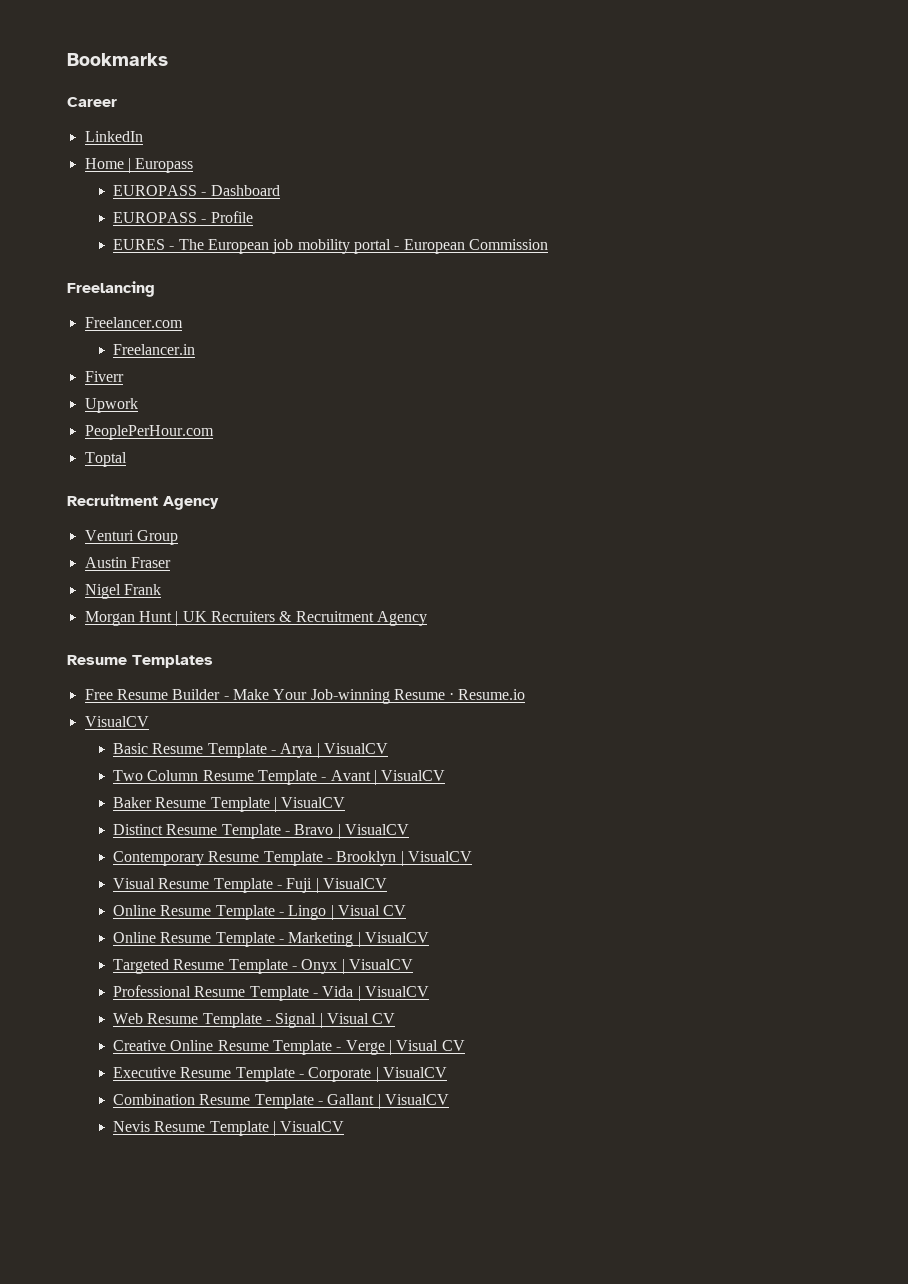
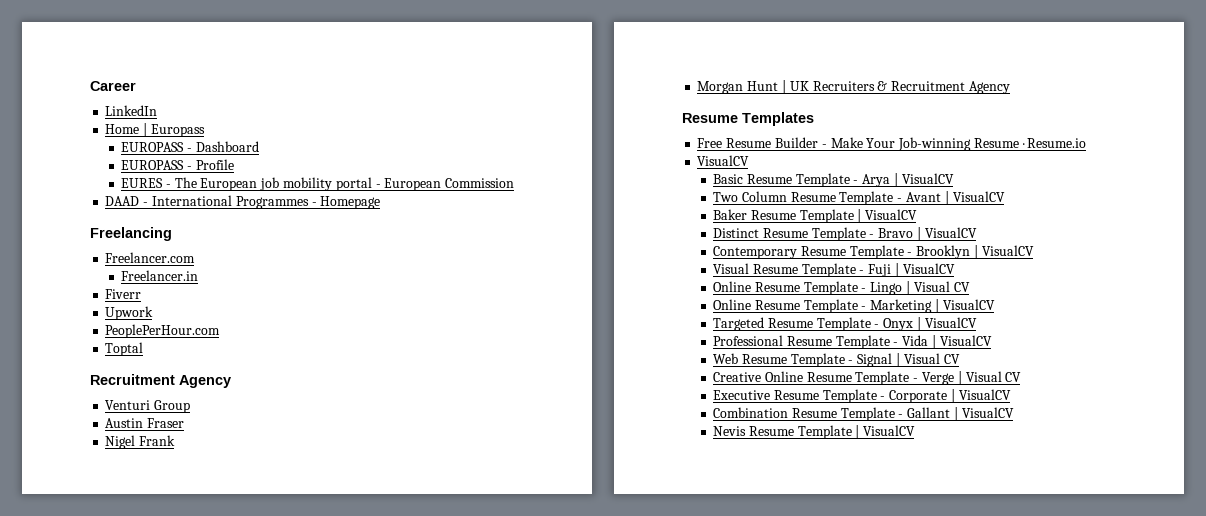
- Bookmarks
+ DAAD - International Programmes - Homepage

